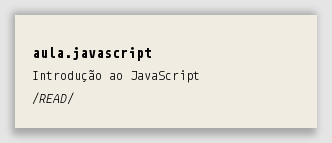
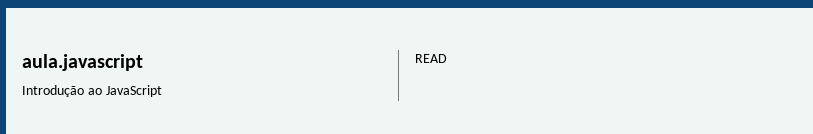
- /READ/
+ READ

